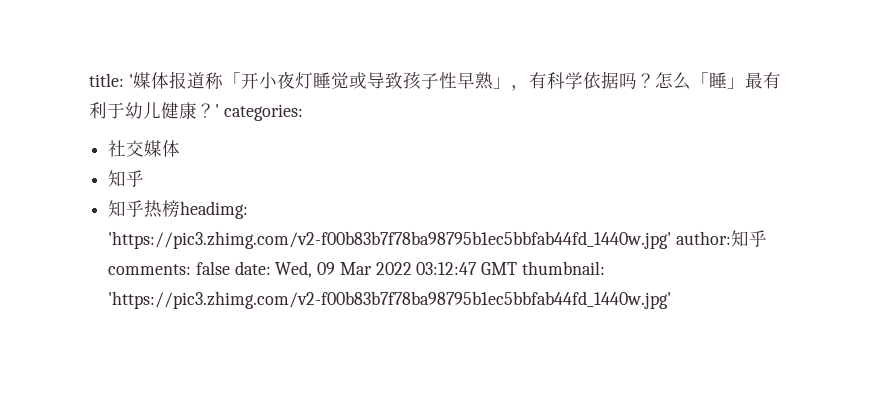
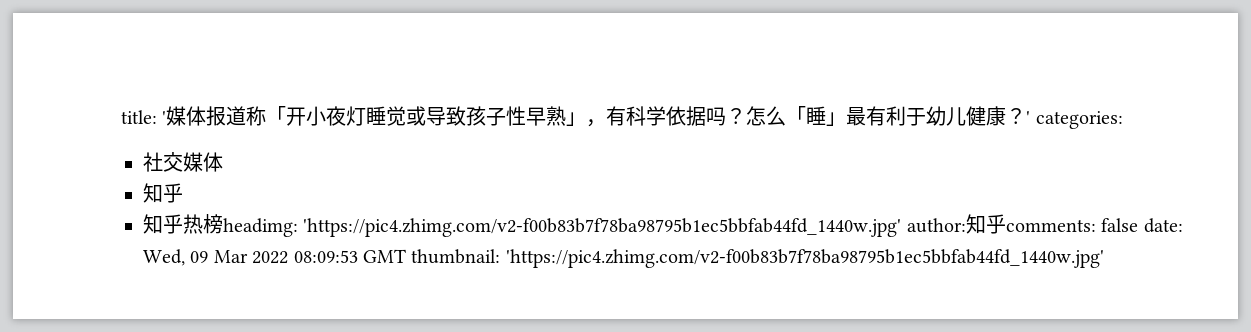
- 知乎热榜headimg: 'https://pic3.zhimg.com/v2-f00b83b7f78ba98795b1ec5bbfab44fd_1440w.jpg' author:知乎comments: false date: Wed, 09 Mar 2022 03:12:47 GMT thumbnail: 'https://pic3.zhimg.com/v2-f00b83b7f78ba98795b1ec5bbfab44fd_1440w.jpg'
+ 知乎热榜headimg: 'https://pic4.zhimg.com/v2-f00b83b7f78ba98795b1ec5bbfab44fd_1440w.jpg' author:知乎comments: false date: Wed, 09 Mar 2022 08:09:53 GMT thumbnail: 'https://pic4.zhimg.com/v2-f00b83b7f78ba98795b1ec5bbfab44fd_1440w.jpg'

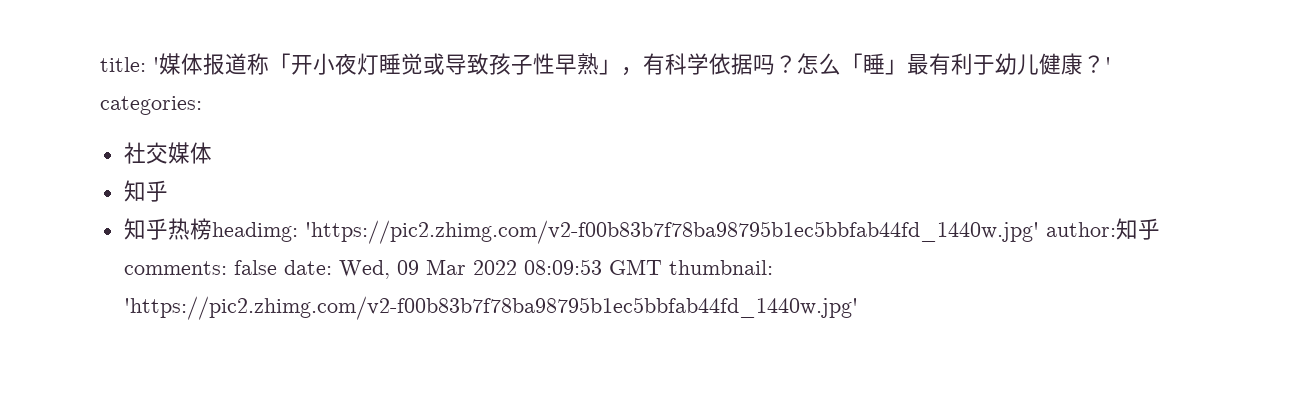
- 知乎热榜headimg: 'https://pic4.zhimg.com/v2-f00b83b7f78ba98795b1ec5bbfab44fd_1440w.jpg' author:知乎comments: false date: Wed, 09 Mar 2022 08:09:53 GMT thumbnail: 'https://pic4.zhimg.com/v2-f00b83b7f78ba98795b1ec5bbfab44fd_1440w.jpg'
+ 知乎热榜headimg: 'https://pic2.zhimg.com/v2-f00b83b7f78ba98795b1ec5bbfab44fd_1440w.jpg' author:知乎comments: false date: Wed, 09 Mar 2022 08:09:53 GMT thumbnail: 'https://pic2.zhimg.com/v2-f00b83b7f78ba98795b1ec5bbfab44fd_1440w.jpg'

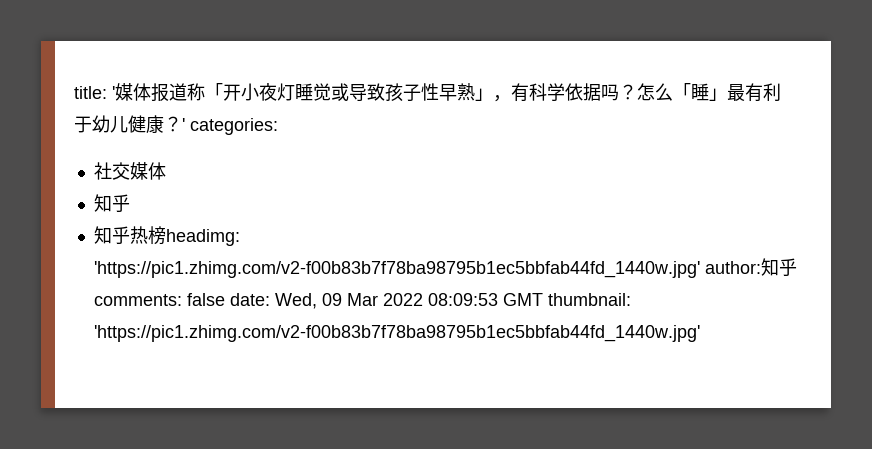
- 知乎热榜headimg: 'https://pic2.zhimg.com/v2-f00b83b7f78ba98795b1ec5bbfab44fd_1440w.jpg' author:知乎comments: false date: Wed, 09 Mar 2022 08:09:53 GMT thumbnail: 'https://pic2.zhimg.com/v2-f00b83b7f78ba98795b1ec5bbfab44fd_1440w.jpg'
+ 知乎热榜headimg: 'https://pic1.zhimg.com/v2-f00b83b7f78ba98795b1ec5bbfab44fd_1440w.jpg' author:知乎comments: false date: Wed, 09 Mar 2022 08:09:53 GMT thumbnail: 'https://pic1.zhimg.com/v2-f00b83b7f78ba98795b1ec5bbfab44fd_1440w.jpg'

